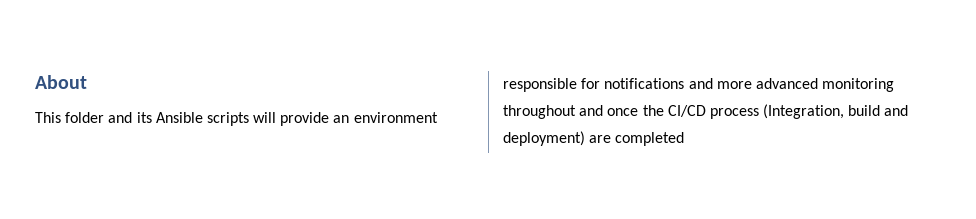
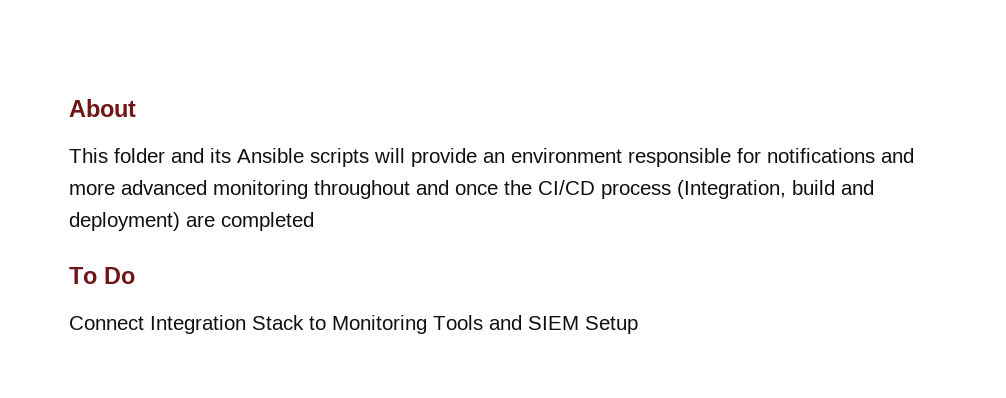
+ To Do
+ Connect Integration Stack to Monitoring Tools and SIEM Setup

